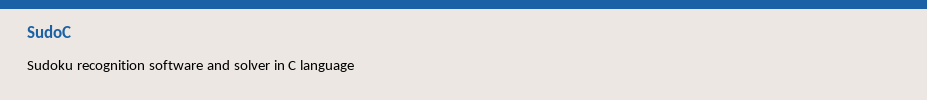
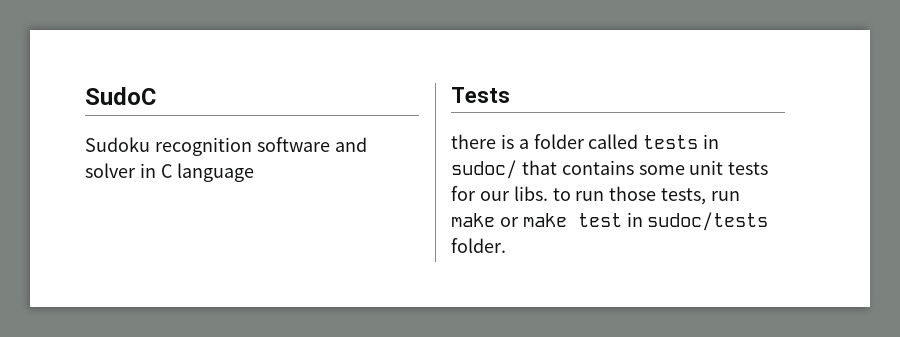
+ Tests
+ there is a folder called tests in sudoc/ that contains some unit tests for our libs. to run those tests, run make or make test in sudoc/tests folder.

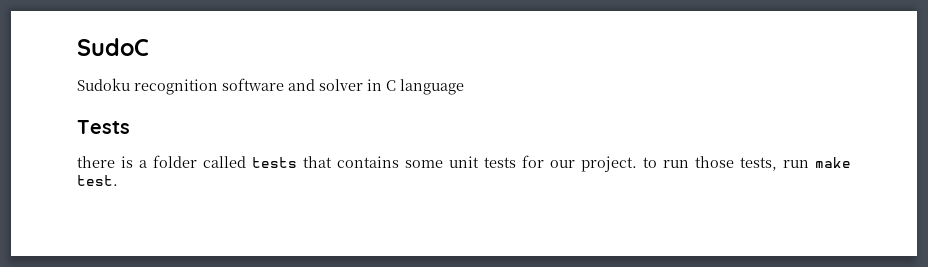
- there is a folder called tests in sudoc/ that contains some unit tests for our libs. to run those tests, run make or make test in sudoc/tests folder.
+ there is a folder called tests that contains some unit tests for our project. to run those tests, run make test.

